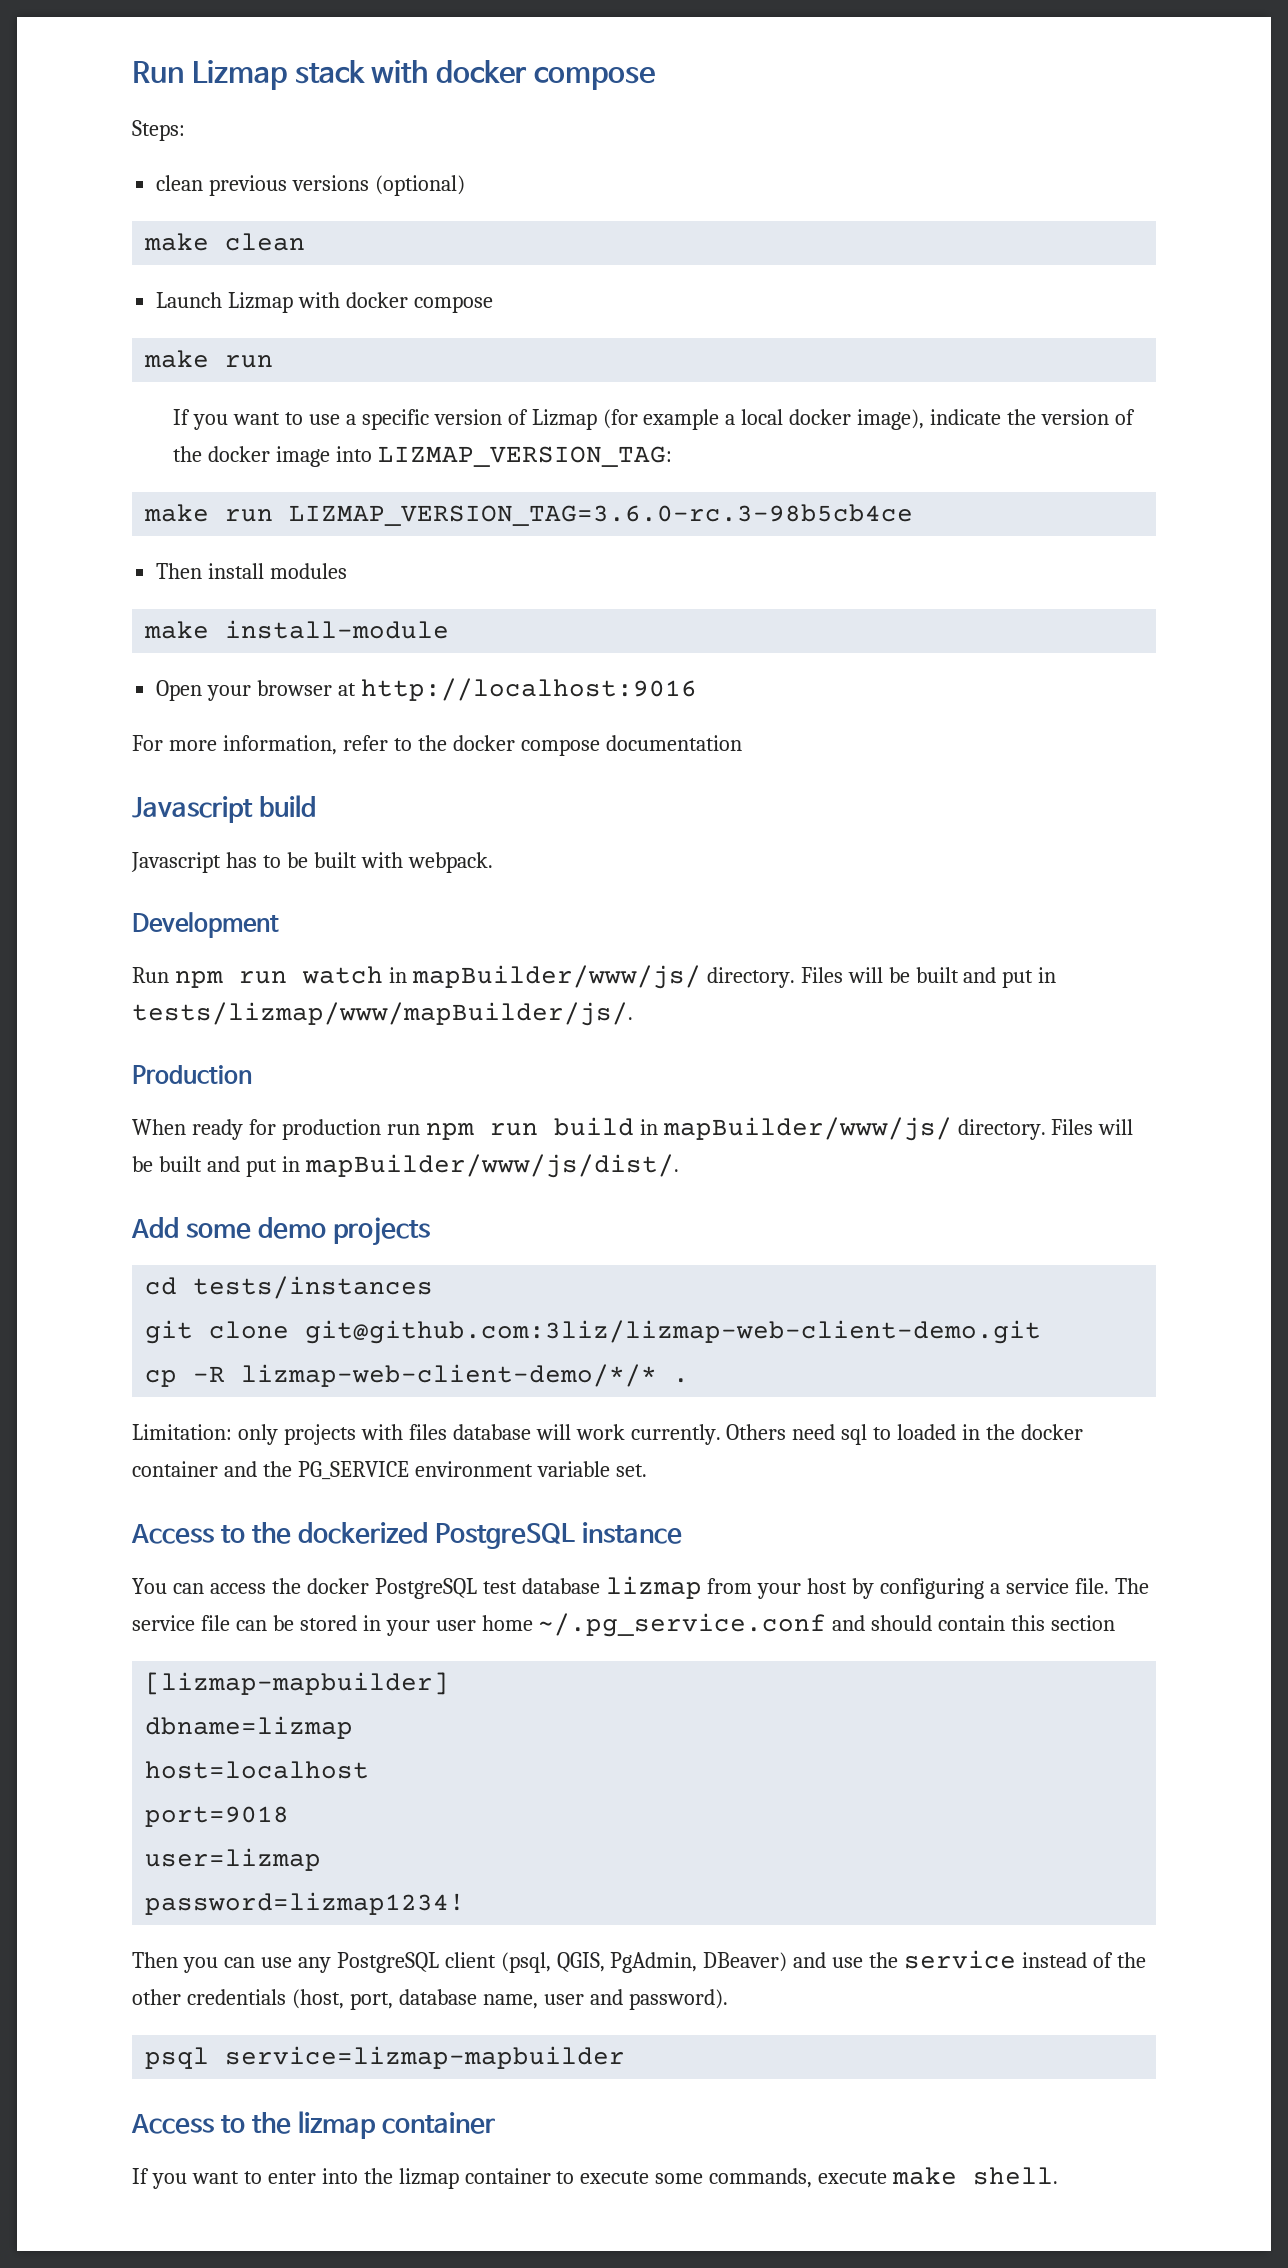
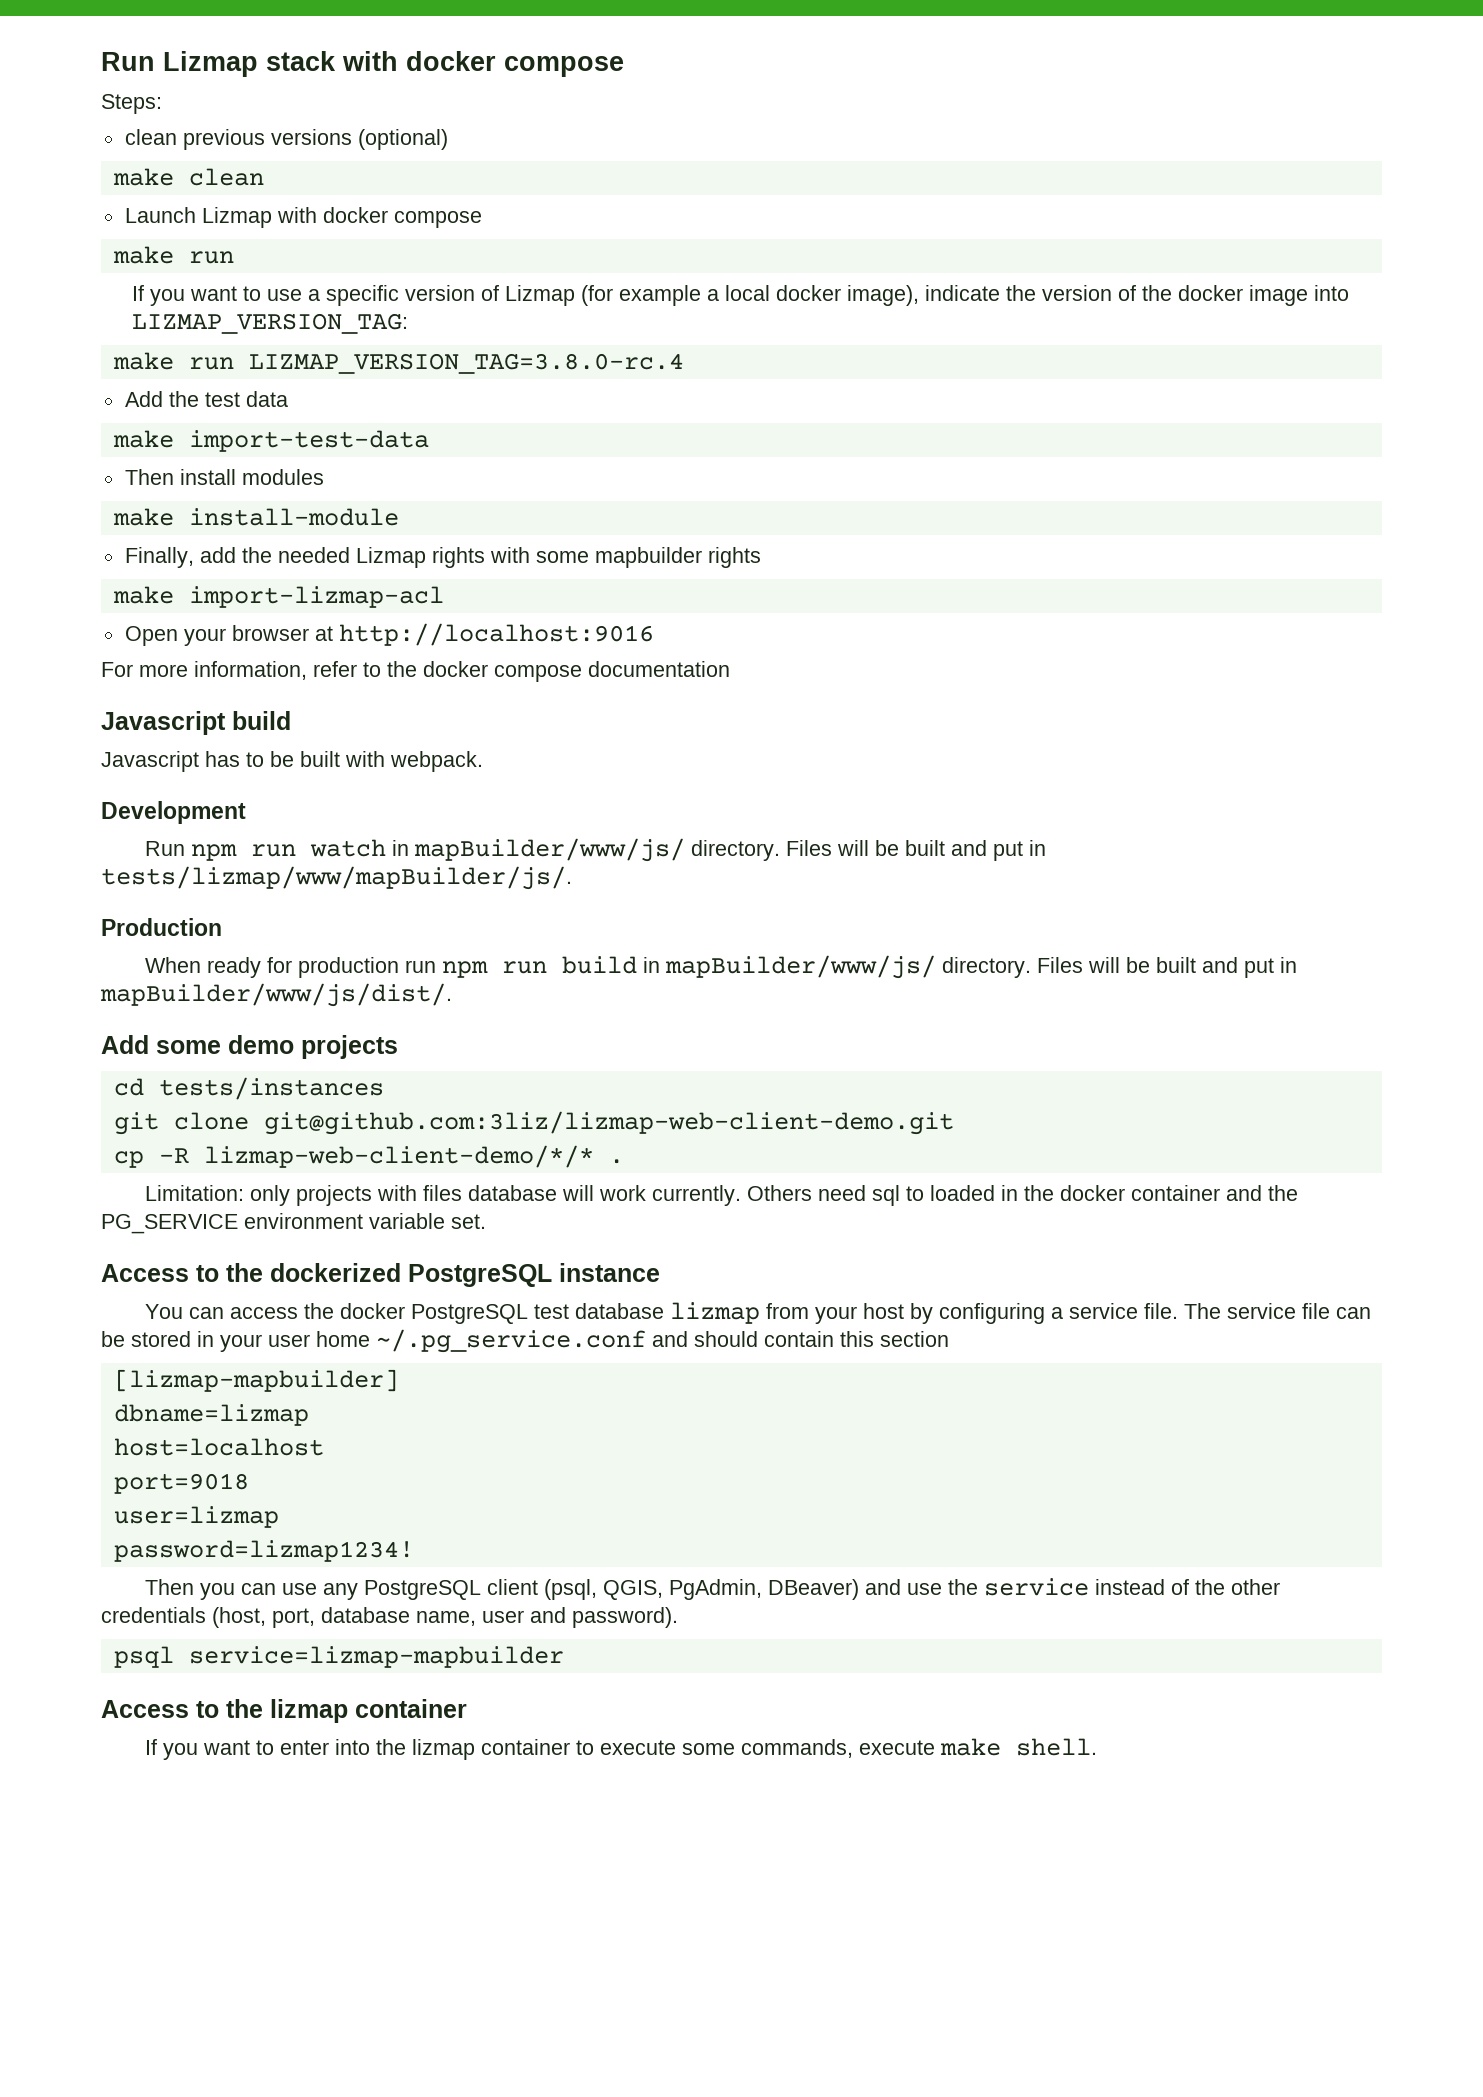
- make run LIZMAP_VERSION_TAG=3.6.0-rc.3-98b5cb4ce
+ make run LIZMAP_VERSION_TAG=3.8.0-rc.4
+ Add the test data
+ make import-test-data
+ Finally, add the needed Lizmap rights with some mapbuilder rights
+ make import-lizmap-acl

